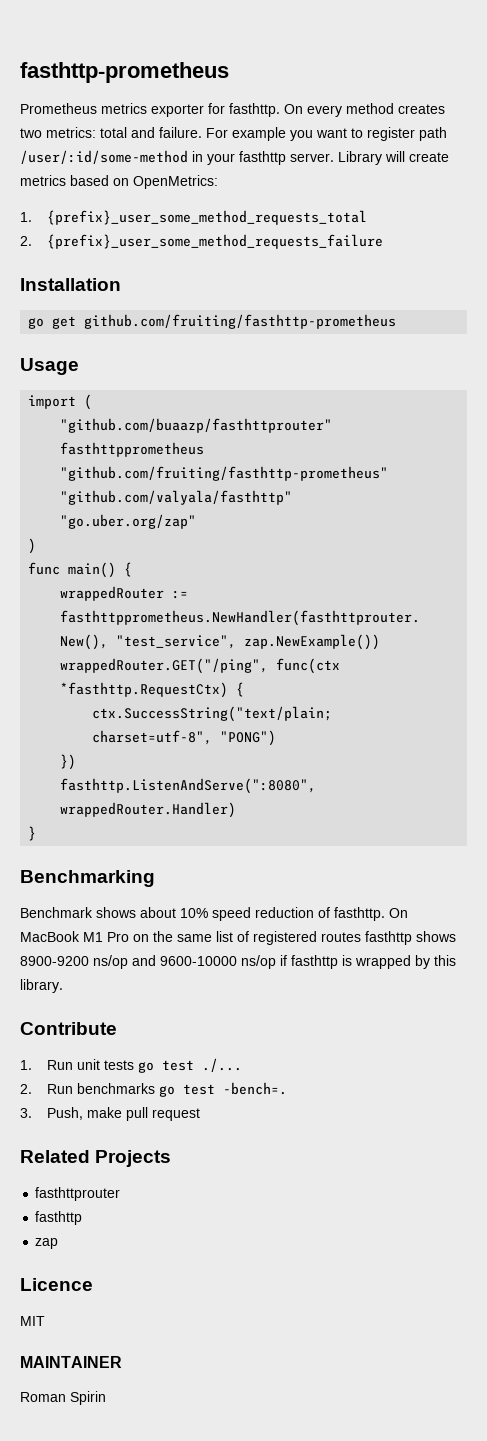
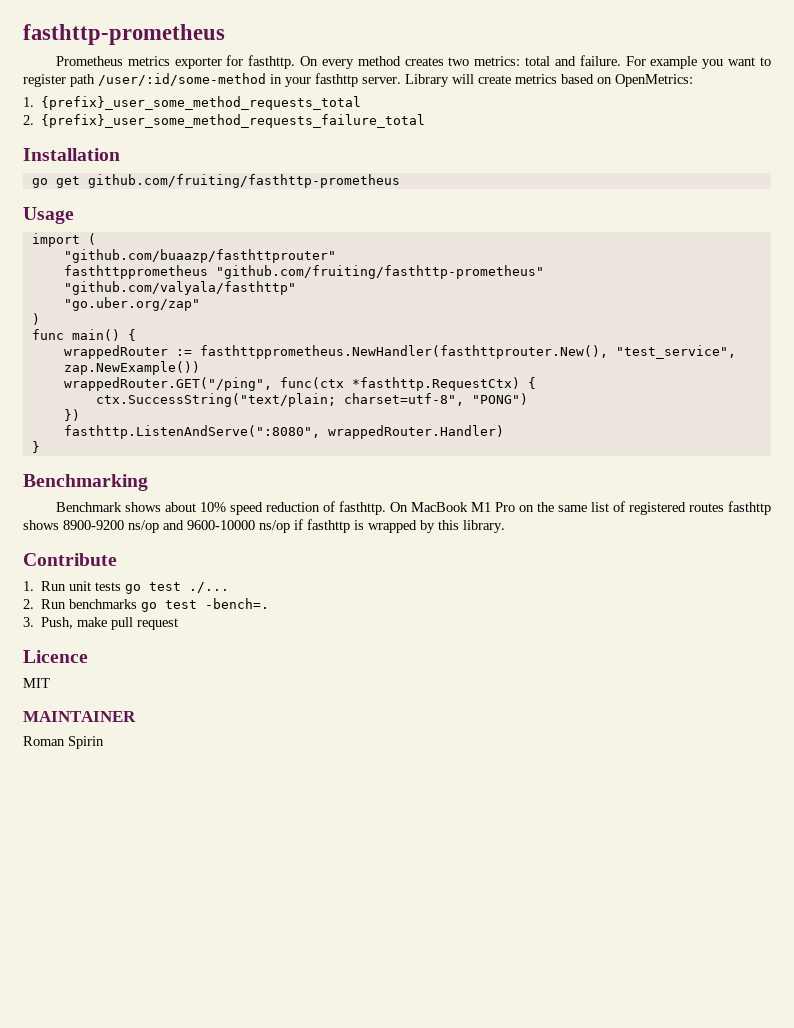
- 2. {prefix}_user_some_method_requests_failure
+ 2. {prefix}_user_some_method_requests_failure_total
- Related Projects
- fasthttprouter
- fasthttp
- zap

